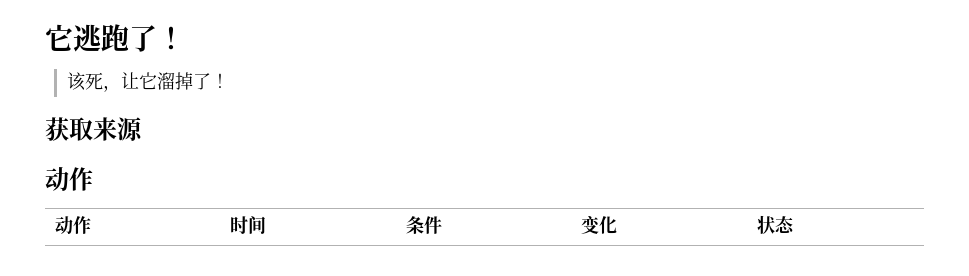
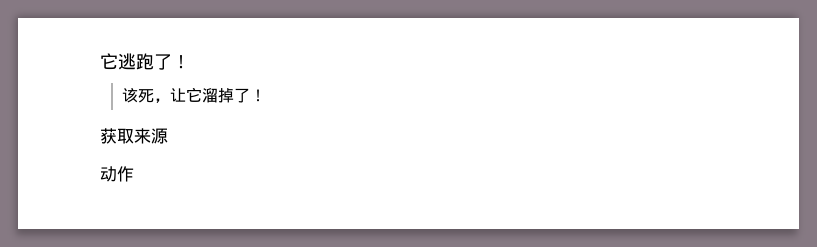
- 动作 | 时间 | 条件 | 变化 | 状态

